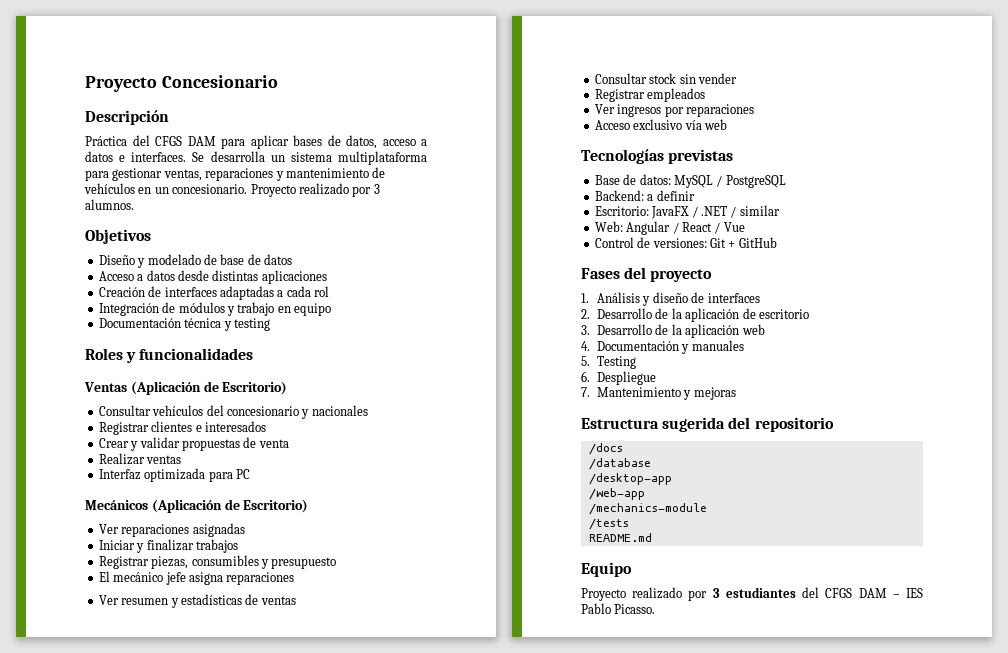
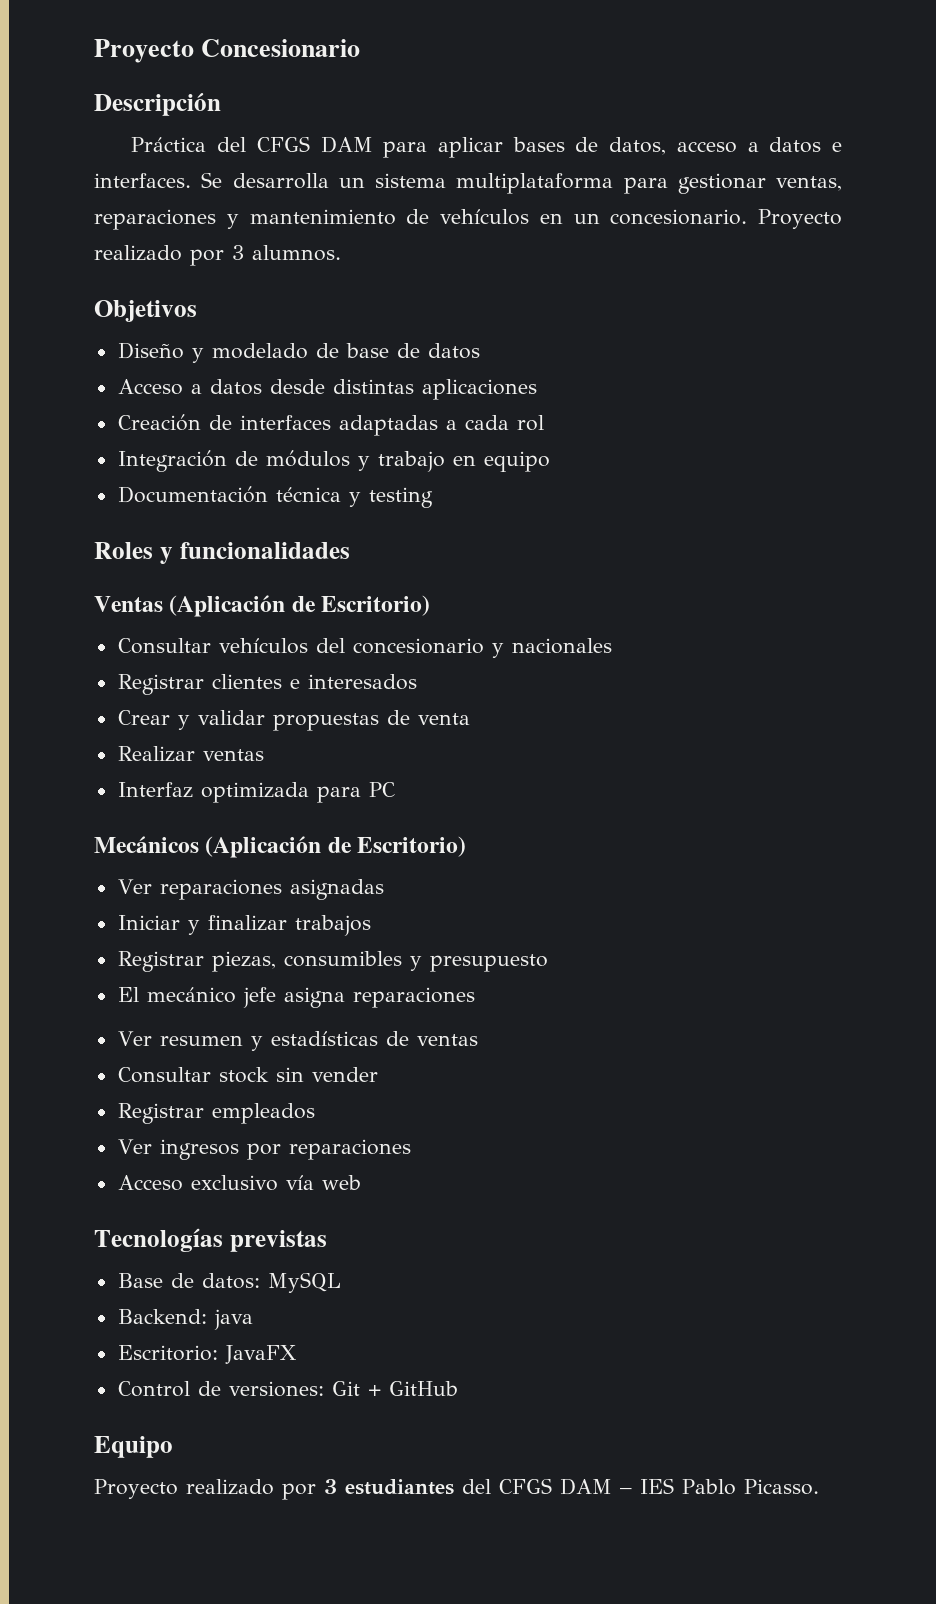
- Base de datos: MySQL / PostgreSQL
+ Base de datos: MySQL
- Backend: a definir
+ Backend: java
- Escritorio: JavaFX / .NET / similar
- Web: Angular / React / Vue
+ Escritorio: JavaFX
- Fases del proyecto
- 1. Análisis y diseño de interfaces
- 2. Desarrollo de la aplicación de escritorio
- 3. Desarrollo de la aplicación web
- 4. Documentación y manuales
- 5. Testing
- 6. Despliegue
- 7. Mantenimiento y mejoras
- Estructura sugerida del repositorio
- /docs
- /database
- /desktop-app
- /web-app
- /mechanics-module
- /tests
- README.md

